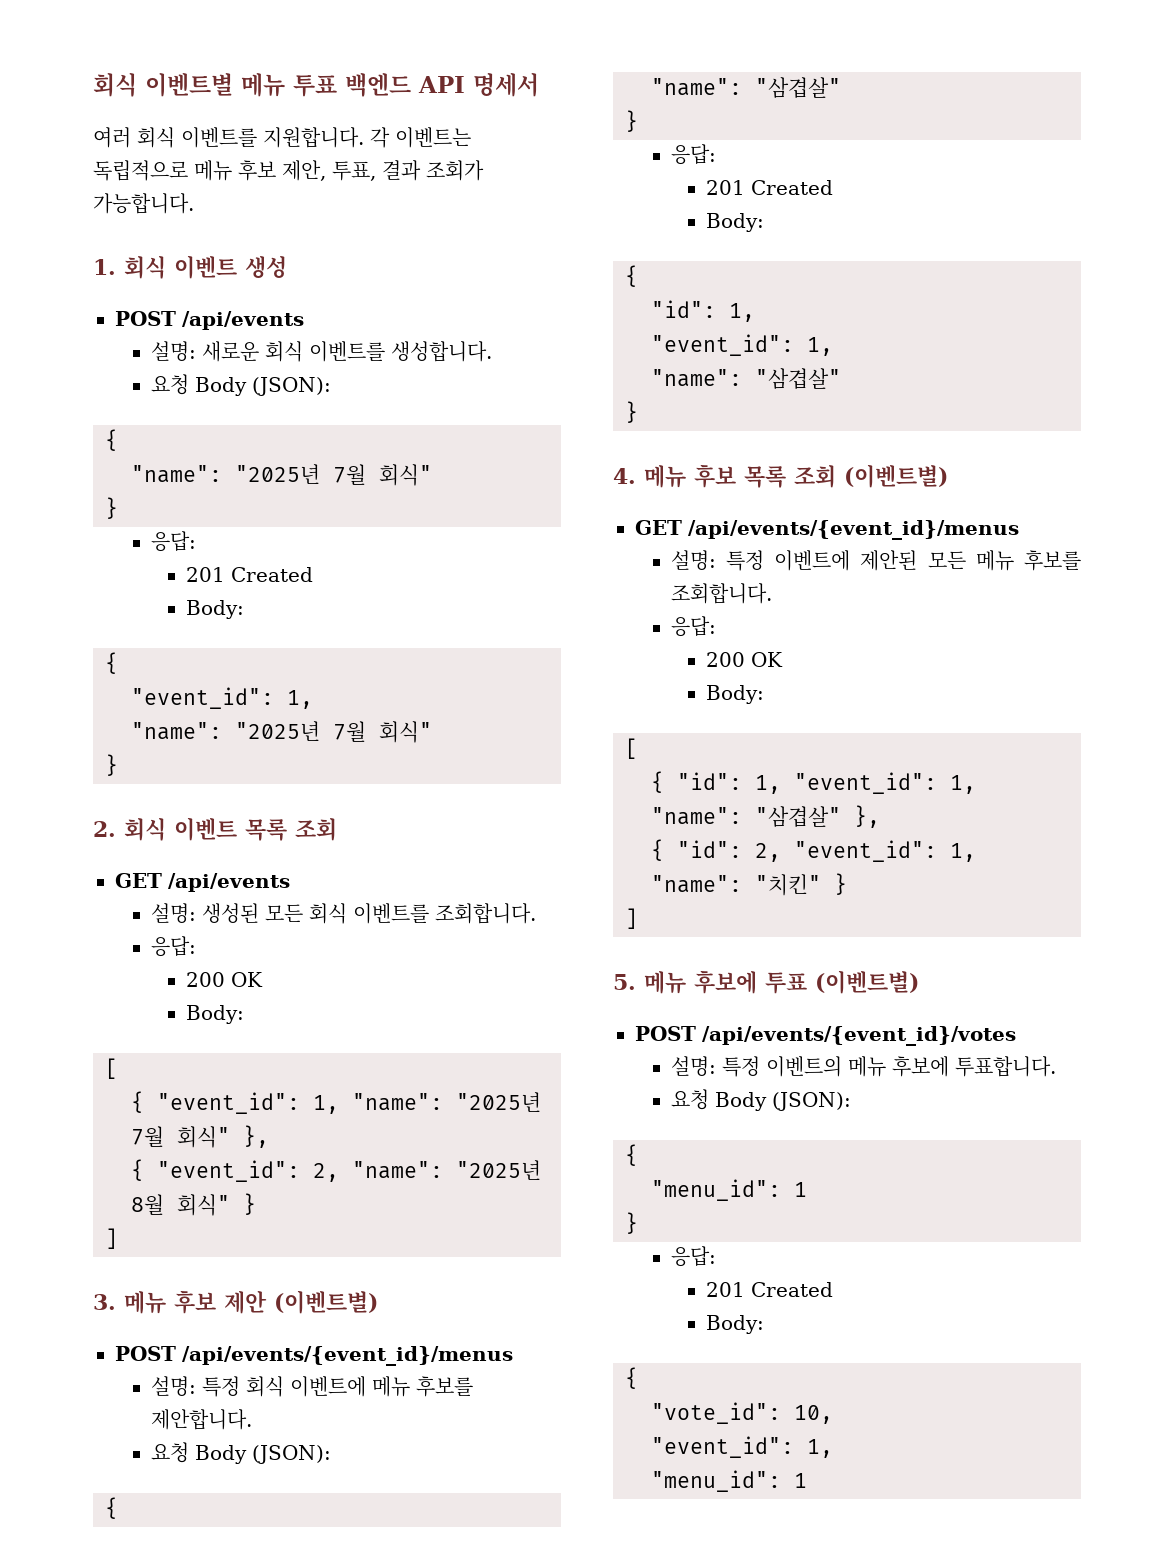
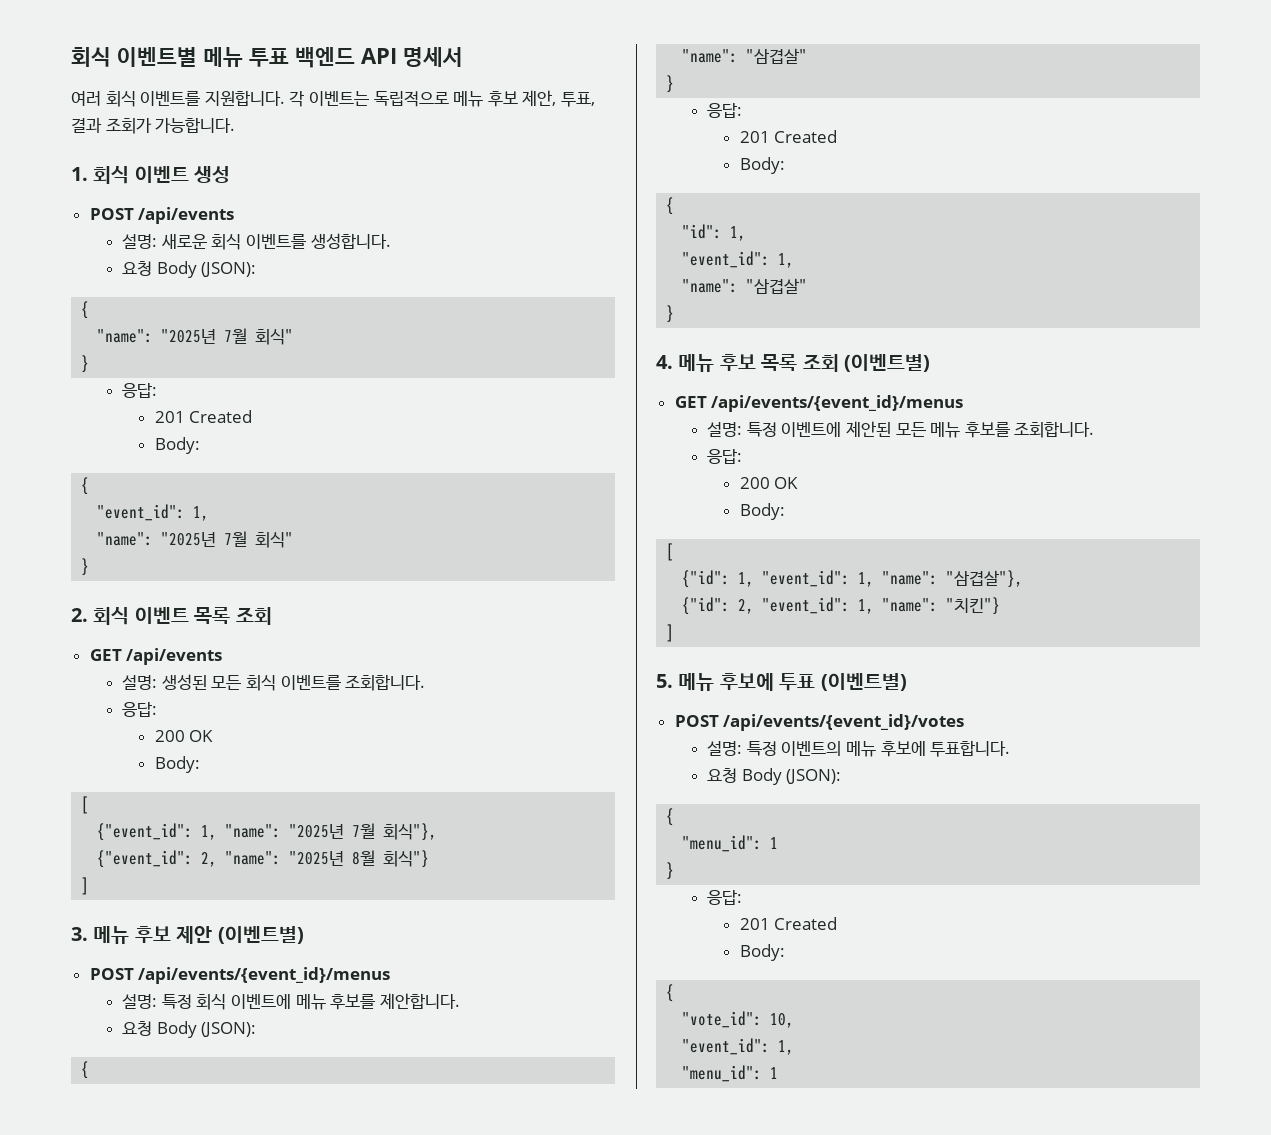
- { "event_id": 1, "name": "2025년 7월 회식" },
- { "event_id": 2, "name": "2025년 8월 회식" }
+ {"event_id": 1, "name": "2025년 7월 회식"},
+ {"event_id": 2, "name": "2025년 8월 회식"}
- { "id": 1, "event_id": 1, "name": "삼겹살" },
- { "id": 2, "event_id": 1, "name": "치킨" }
+ {"id": 1, "event_id": 1, "name": "삼겹살"},
+ {"id": 2, "event_id": 1, "name": "치킨"}

